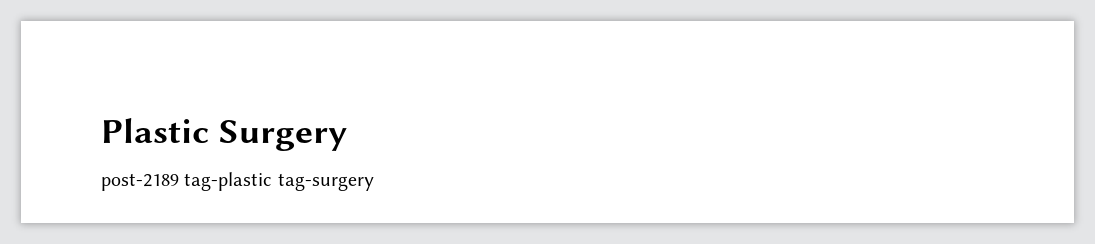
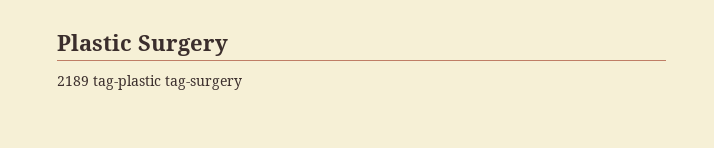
- post-2189 tag-plastic tag-surgery
+ 2189 tag-plastic tag-surgery

